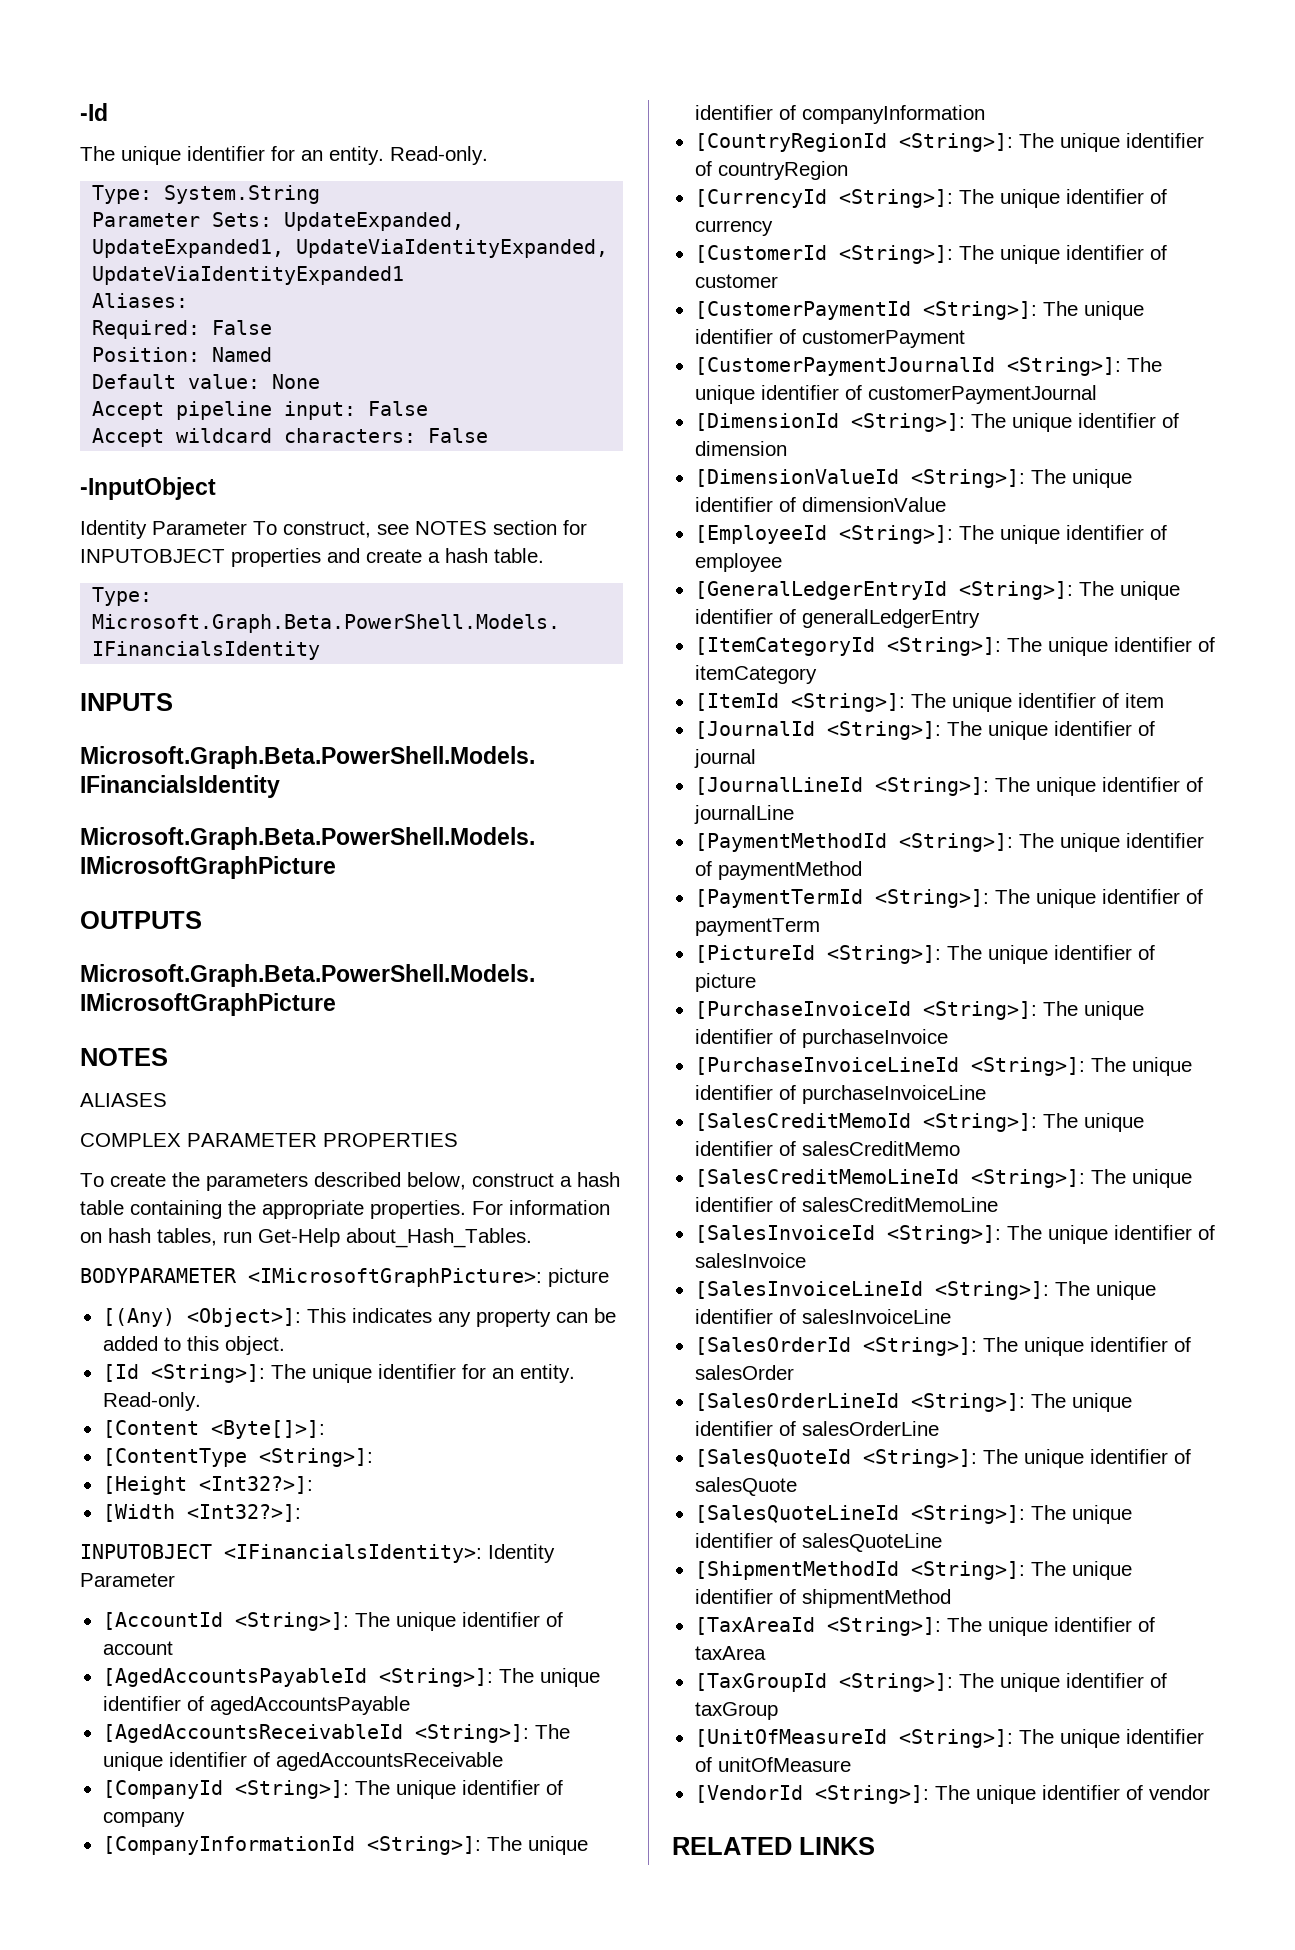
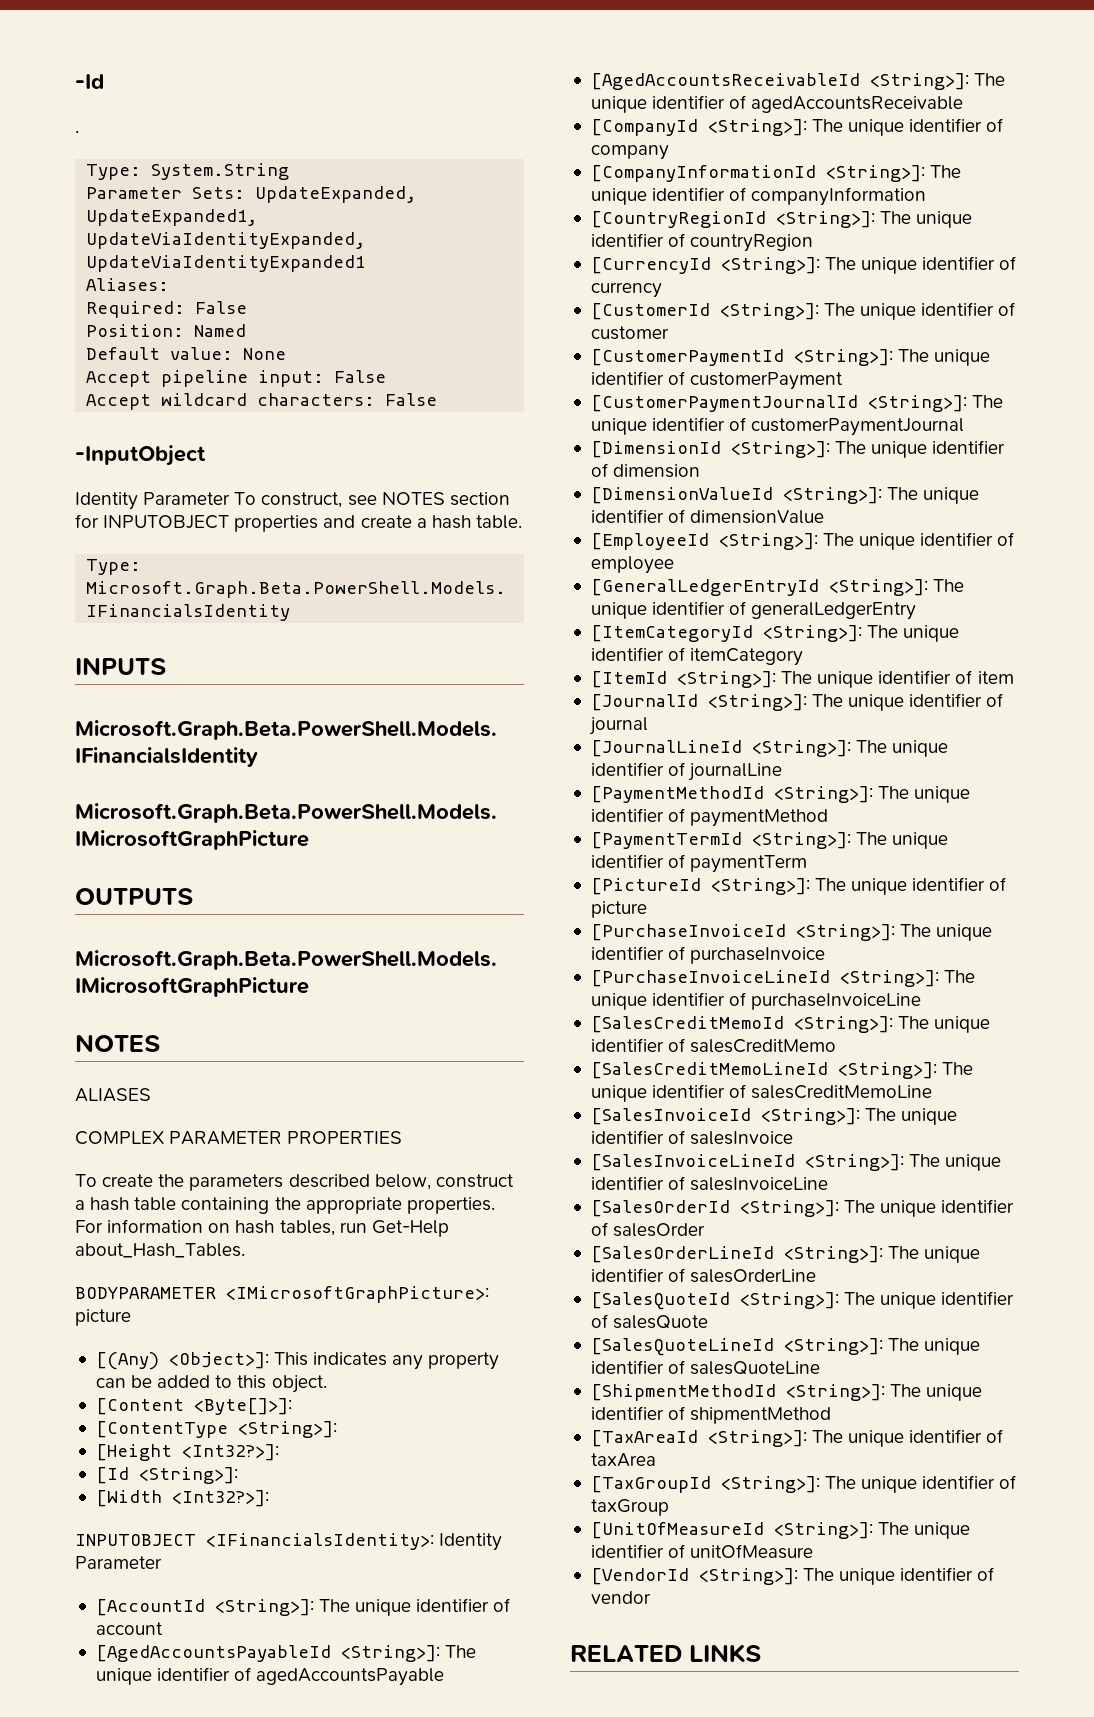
  -Id
- The unique identifier for an entity. Read-only.
+ .
- [Id <String>]: The unique identifier for an entity. Read-only.
+ [Id <String>]:

